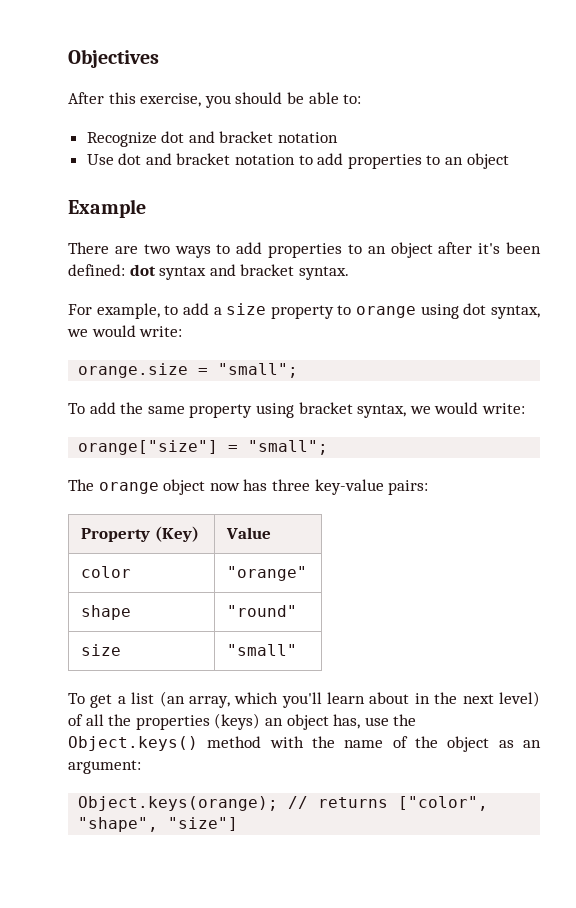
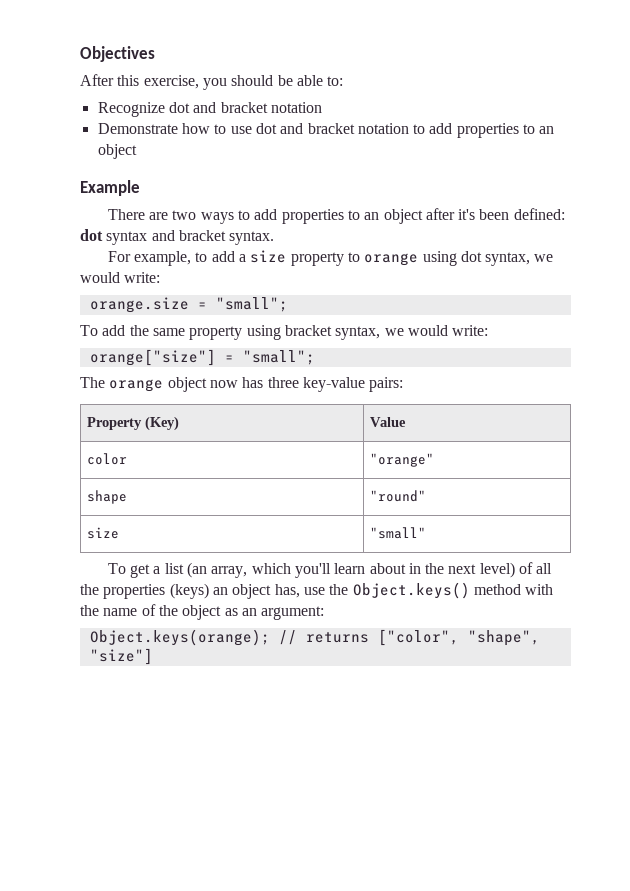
- Use dot and bracket notation to add properties to an object
+ Demonstrate how to use dot and bracket notation to add properties to an object

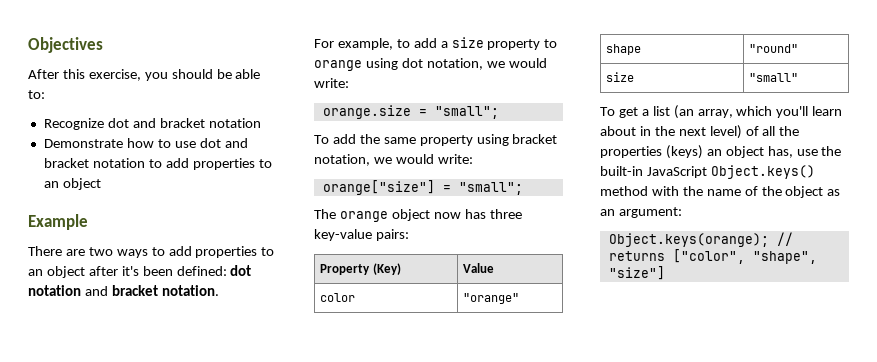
- There are two ways to add properties to an object after it's been defined: dot syntax and bracket syntax.
+ There are two ways to add properties to an object after it's been defined: dot notation and bracket notation.
- For example, to add a size property to orange using dot syntax, we would write:
+ For example, to add a size property to orange using dot notation, we would write:
- To add the same property using bracket syntax, we would write:
+ To add the same property using bracket notation, we would write:
- To get a list (an array, which you'll learn about in the next level) of all the properties (keys) an object has, use the Object.keys() method with the name of the object as an argument:
+ To get a list (an array, which you'll learn about in the next level) of all the properties (keys) an object has, use the built-in JavaScript Object.keys() method with the name of the object as an argument:

